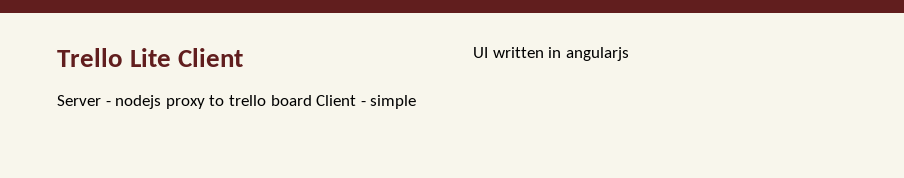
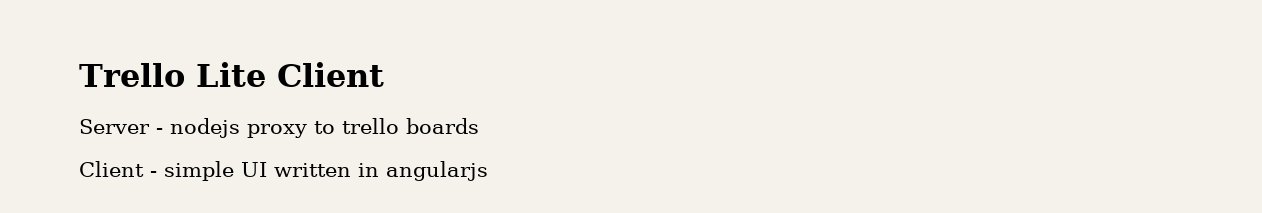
- Server - nodejs proxy to trello board Client - simple UI written in angularjs
+ Server - nodejs proxy to trello boards
+ Client - simple UI written in angularjs

